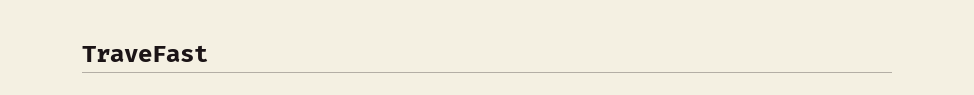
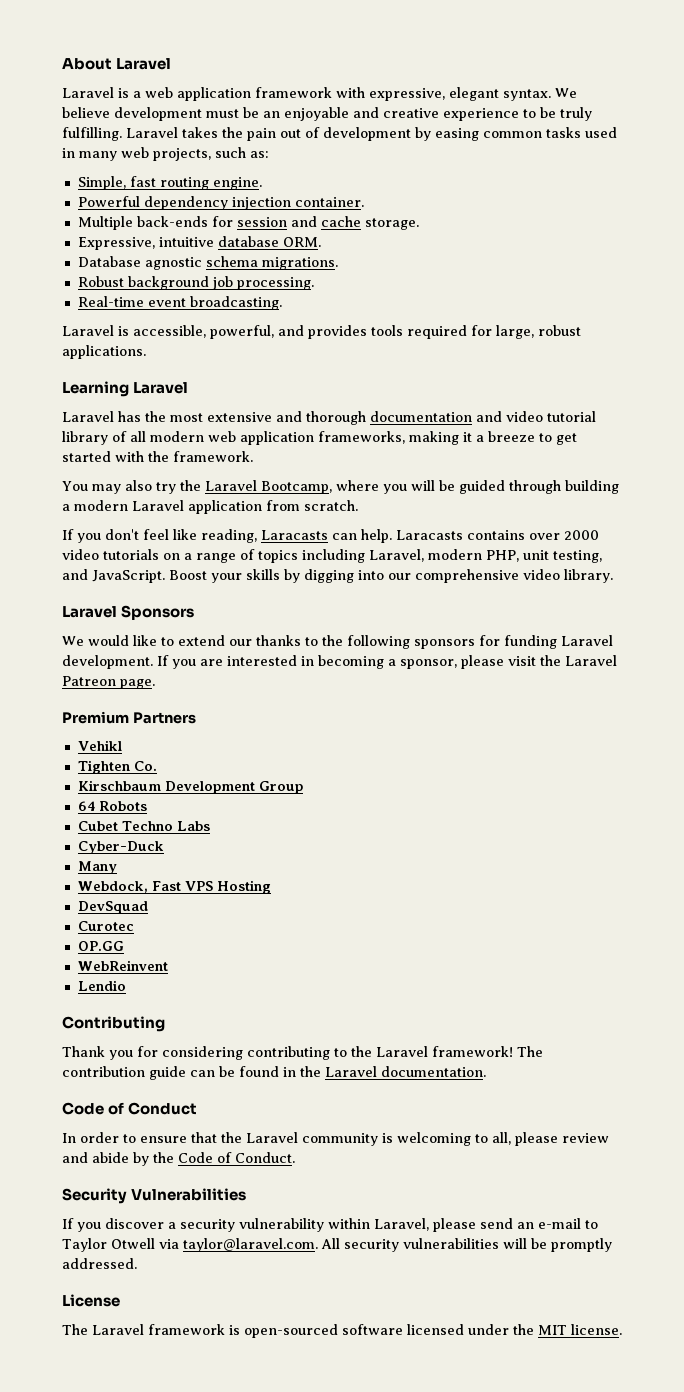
- TraveFast
+ About Laravel
+ Laravel is a web application framework with expressive, elegant syntax. We believe development must be an enjoyable and creative experience to be truly fulfilling. Laravel takes the pain out of development by easing common tasks used in many web projects, such as:
+ Simple, fast routing engine.
+ Powerful dependency injection container.
+ Multiple back-ends for session and cache storage.
+ Expressive, intuitive database ORM.
+ Database agnostic schema migrations.
+ Robust background job processing.
+ Real-time event broadcasting.
+ Laravel is accessible, powerful, and provides tools required for large, robust applications.
+ Learning Laravel
+ Laravel has the most extensive and thorough documentation and video tutorial library of all modern web application frameworks, making it a breeze to get started with the framework.
+ You may also try the Laravel Bootcamp, where you will be guided through building a modern Laravel application from scratch.
+ If you don't feel like reading, Laracasts can help. Laracasts contains over 2000 video tutorials on a range of topics including Laravel, modern PHP, unit testing, and JavaScript. Boost your skills by digging into our comprehensive video library.
+ Laravel Sponsors
+ We would like to extend our thanks to the following sponsors for funding Laravel development. If you are interested in becoming a sponsor, please visit the Laravel Patreon page.
+ Premium Partners
+ Vehikl
+ Tighten Co.
+ Kirschbaum Development Group
+ 64 Robots
+ Cubet Techno Labs
+ Cyber-Duck
+ Many
+ Webdock, Fast VPS Hosting
+ DevSquad
+ Curotec
+ OP.GG
+ WebReinvent
+ Lendio
+ Contributing
+ Thank you for considering contributing to the Laravel framework! The contribution guide can be found in the Laravel documentation.
+ Code of Conduct
+ In order to ensure that the Laravel community is welcoming to all, please review and abide by the Code of Conduct.
+ Security Vulnerabilities
+ If you discover a security vulnerability within Laravel, please send an e-mail to Taylor Otwell via taylor@laravel.com. All security vulnerabilities will be promptly addressed.
+ License
+ The Laravel framework is open-sourced software licensed under the MIT license.

